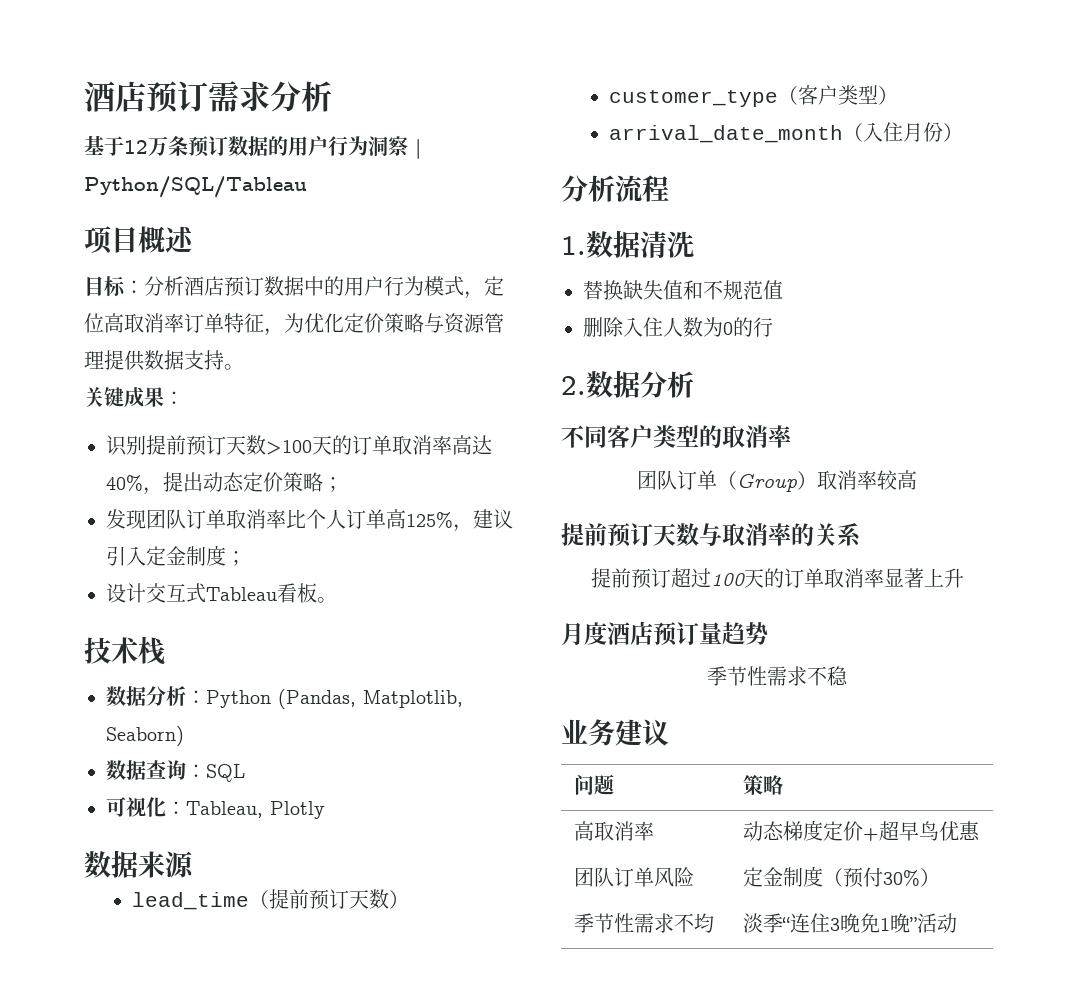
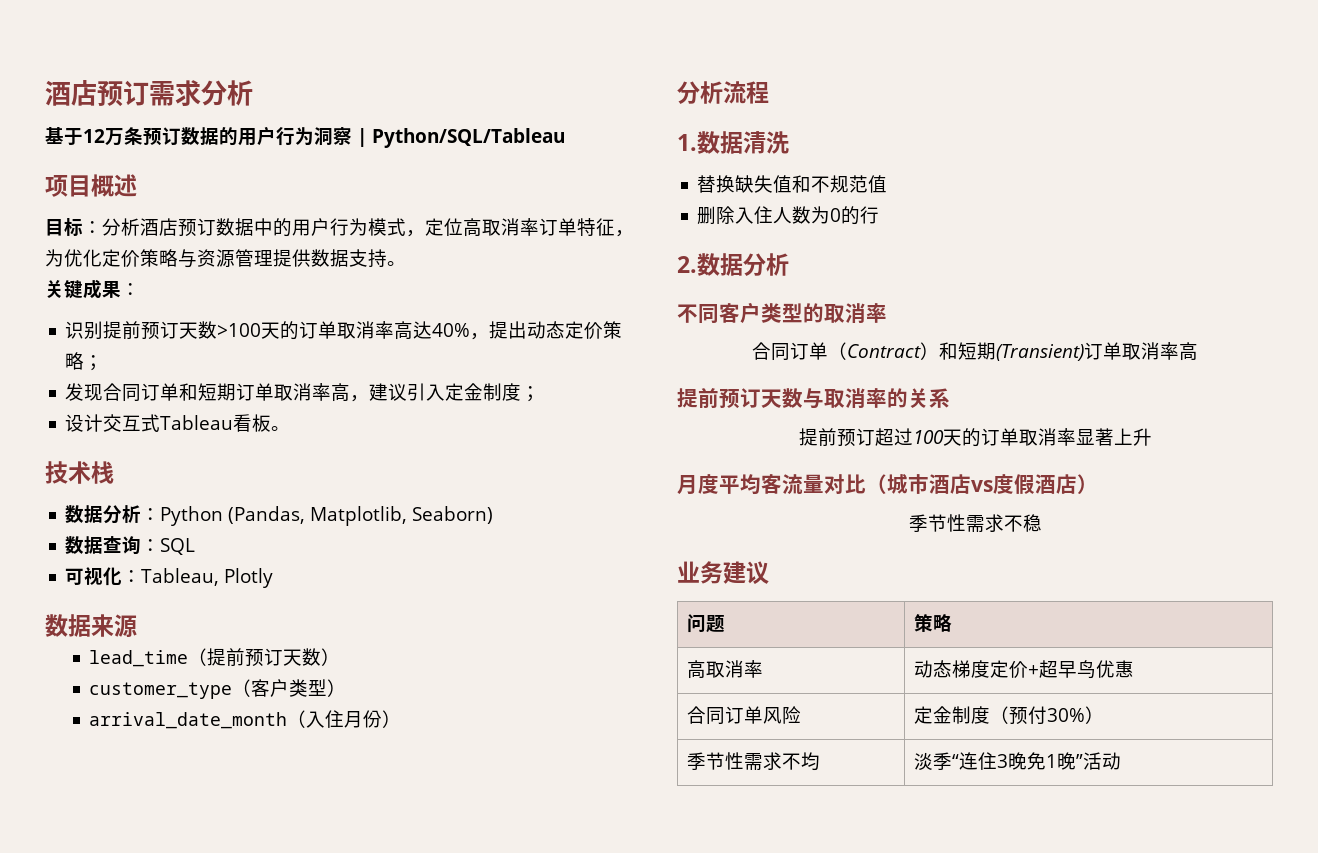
- 发现团队订单取消率比个人订单高125%，建议引入定金制度；
+ 发现合同订单和短期订单取消率高，建议引入定金制度；
- 团队订单（Group）取消率较高
+ 合同订单（Contract）和短期(Transient)订单取消率高
- 月度酒店预订量趋势
+ 月度平均客流量对比（城市酒店vs度假酒店）
- 团队订单风险 | 定金制度（预付30%）
+ 合同订单风险 | 定金制度（预付30%）

